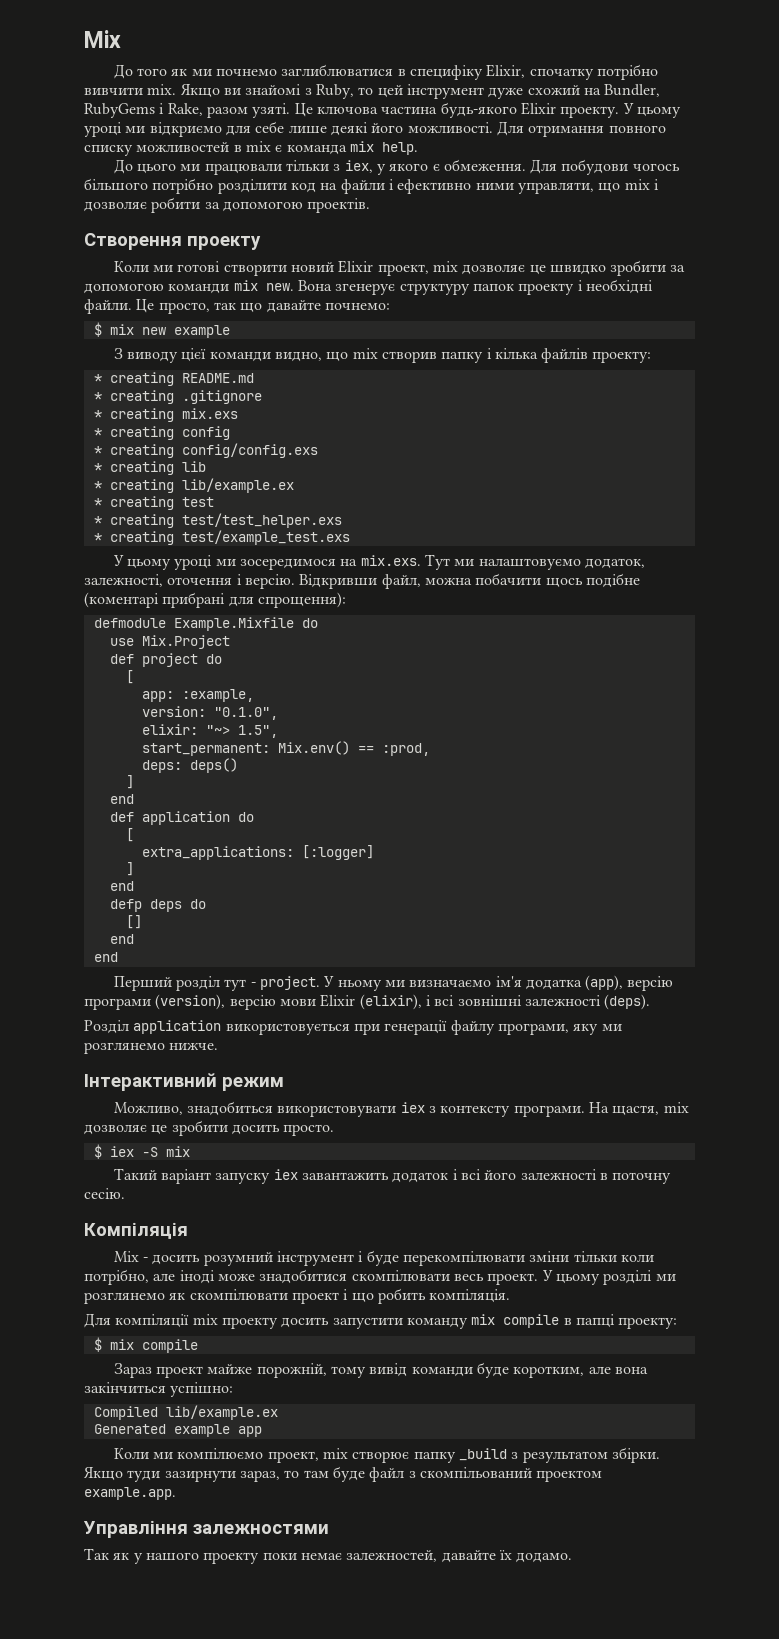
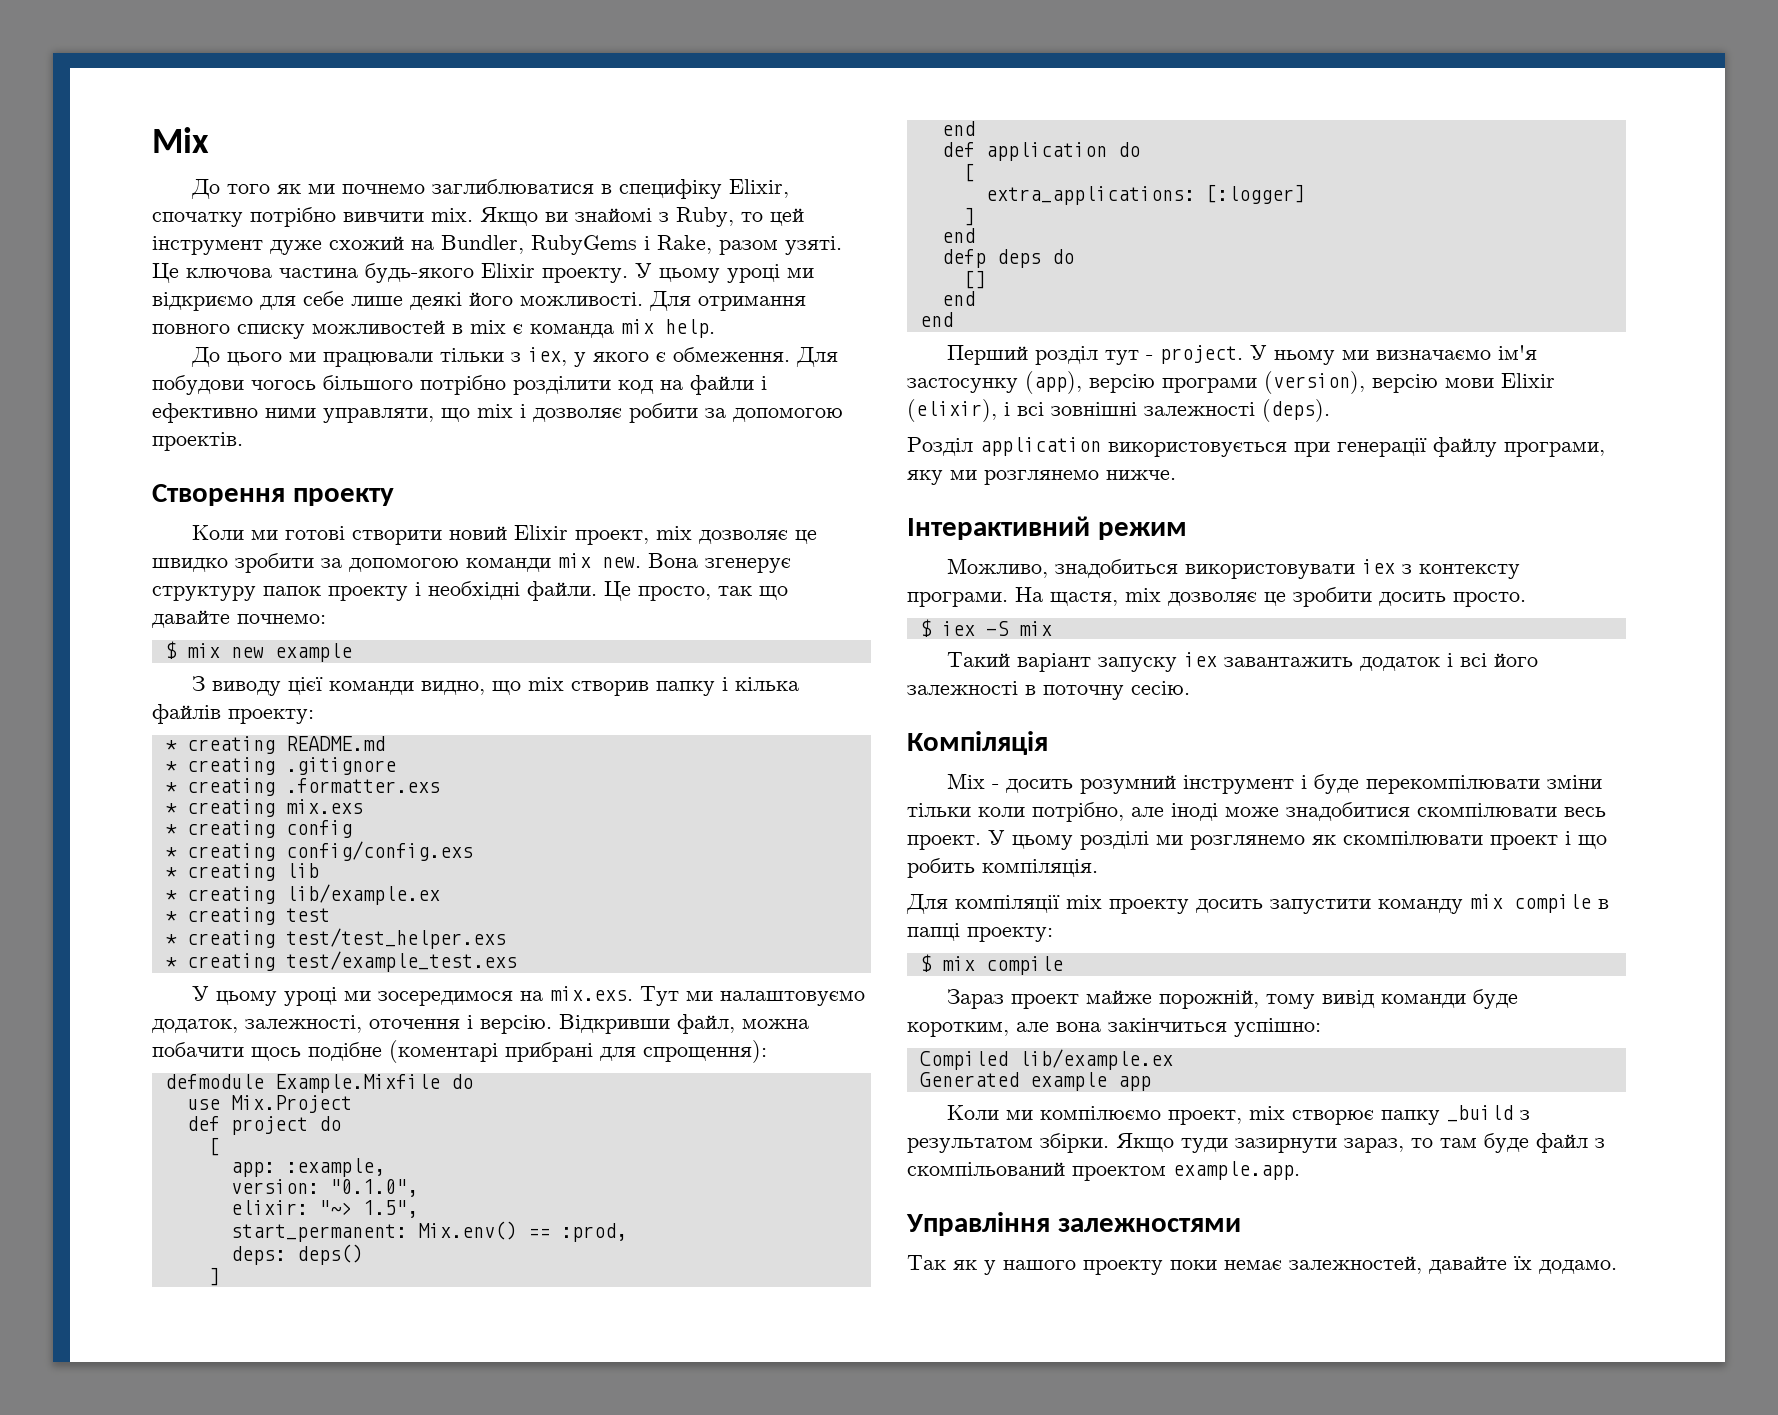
+ * creating .formatter.exs
- У ньому ми визначаємо ім'я додатка (app), версію програми (version), версію мови Elixir (elixir), і всі зовнішні залежності (deps).
+ У ньому ми визначаємо ім'я застосунку (app), версію програми (version), версію мови Elixir (elixir), і всі зовнішні залежності (deps).

